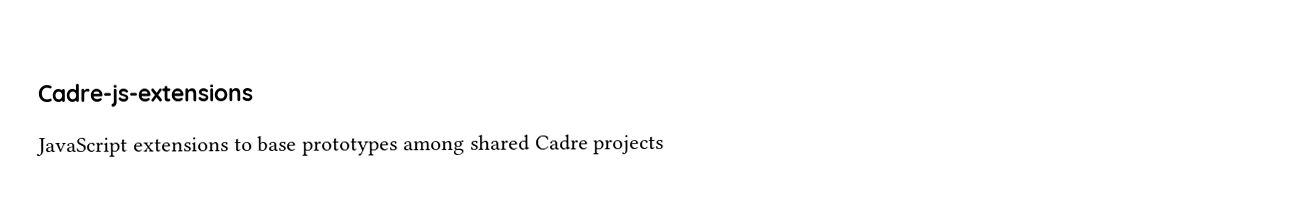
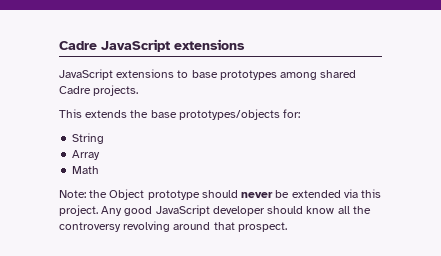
- Cadre-js-extensions
+ Cadre JavaScript extensions
- JavaScript extensions to base prototypes among shared Cadre projects
+ JavaScript extensions to base prototypes among shared Cadre projects.
+ This extends the base prototypes/objects for:
+ String
+ Array
+ Math
+ Note: the Object prototype should never be extended via this project. Any good JavaScript developer should know all the controversy revolving around that prospect.

